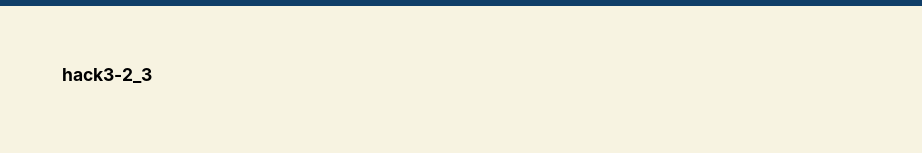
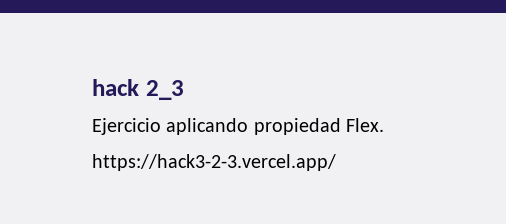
- hack3-2_3
+ hack 2_3
+ Ejercicio aplicando propiedad Flex.
+ https://hack3-2-3.vercel.app/

